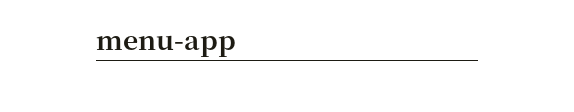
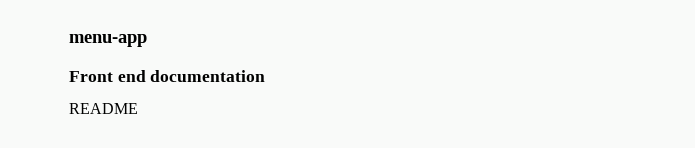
+ Front end documentation
+ README

